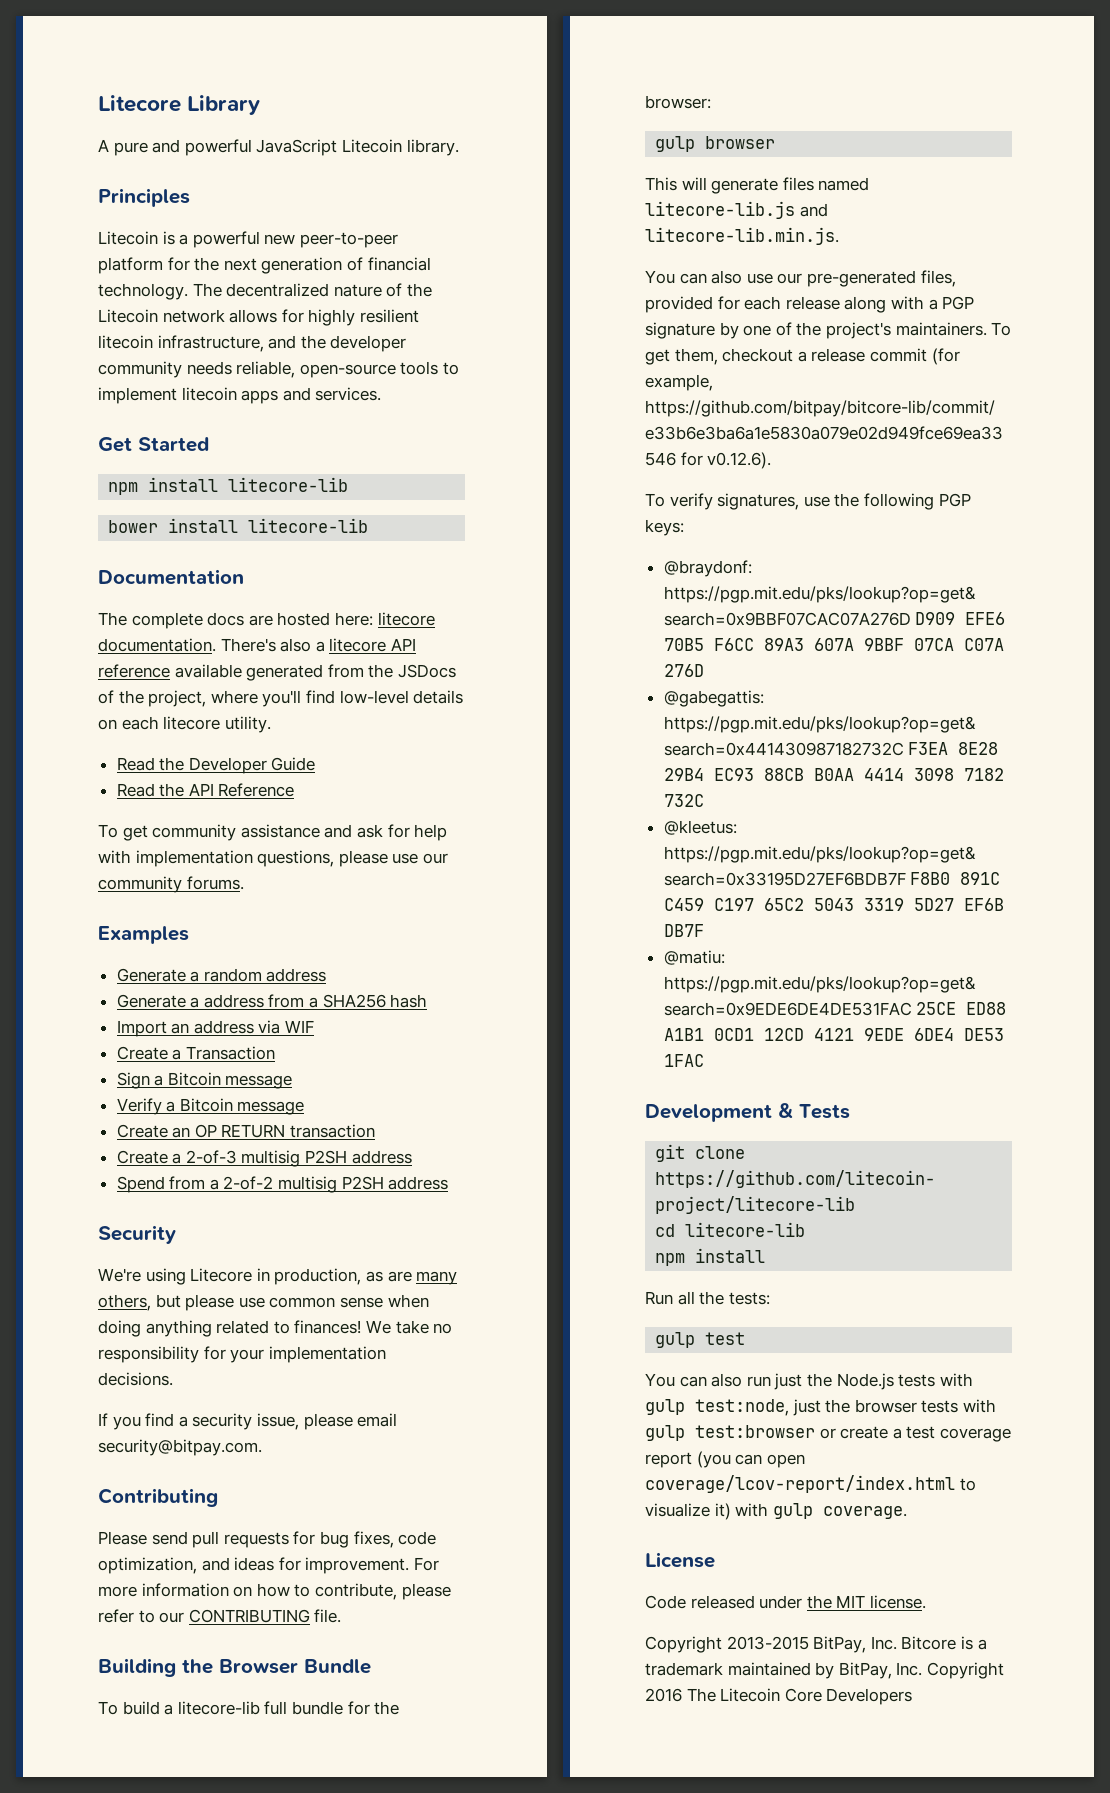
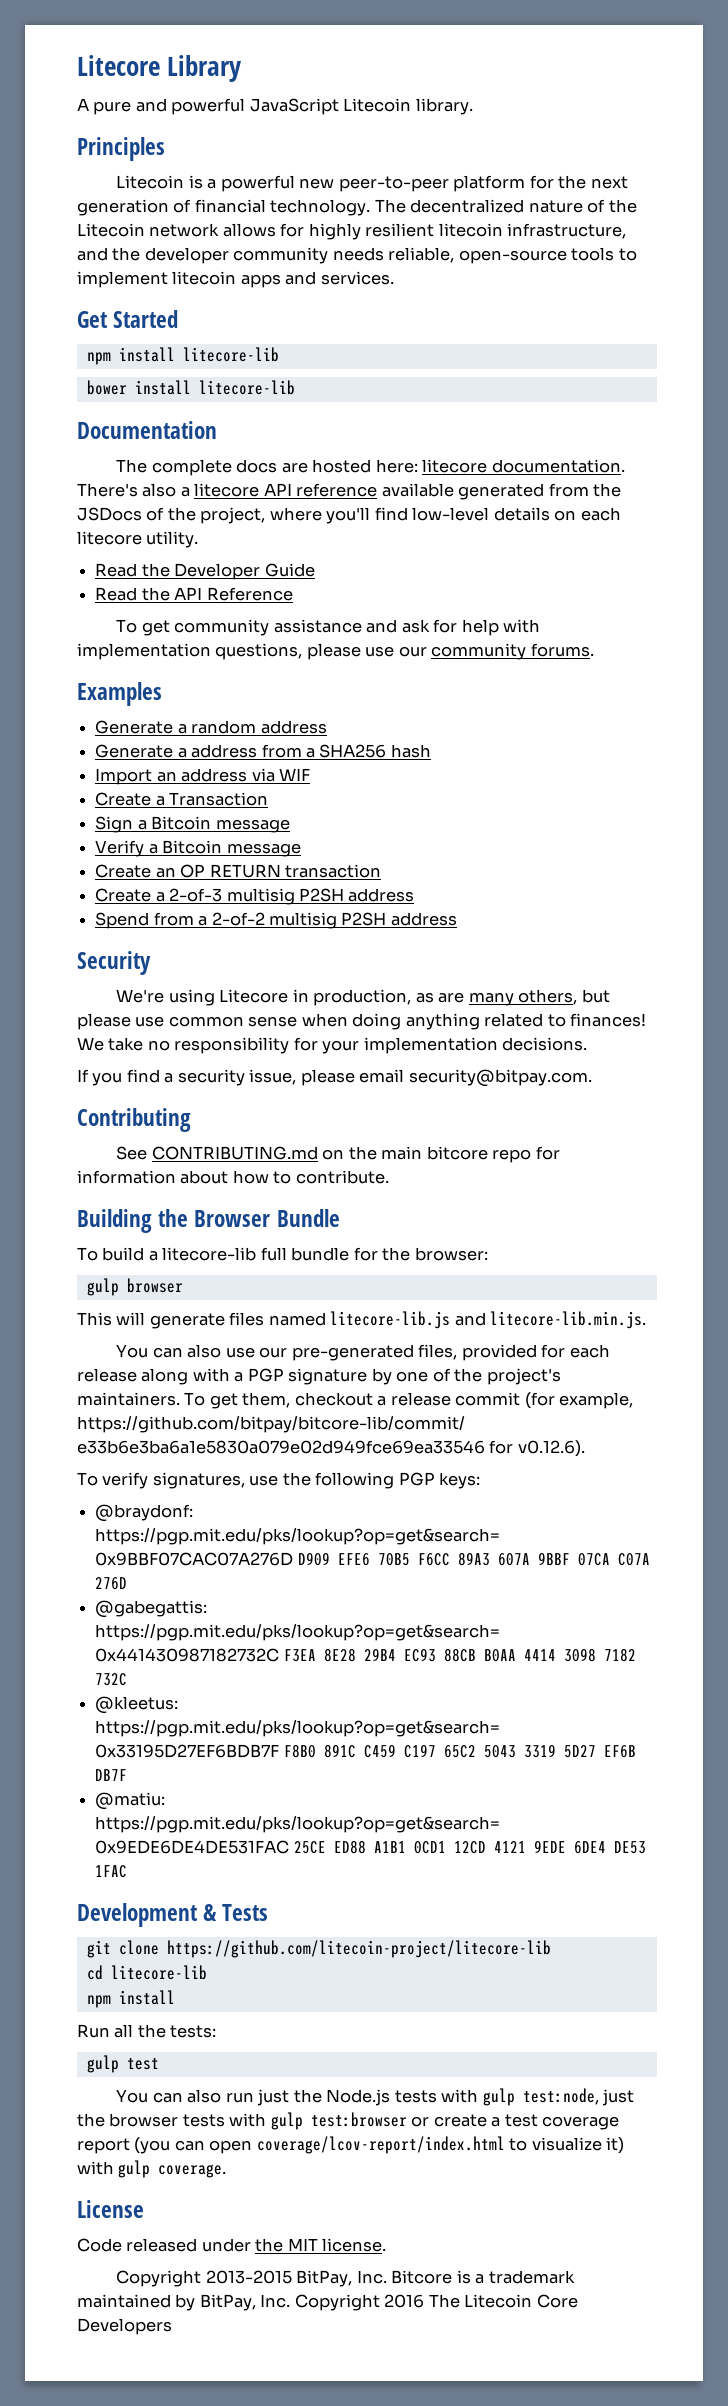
- Please send pull requests for bug fixes, code optimization, and ideas for improvement. For more information on how to contribute, please refer to our CONTRIBUTING file.
+ See CONTRIBUTING.md on the main bitcore repo for information about how to contribute.

